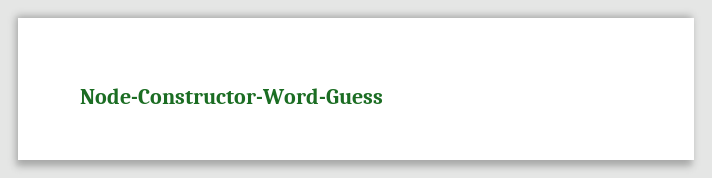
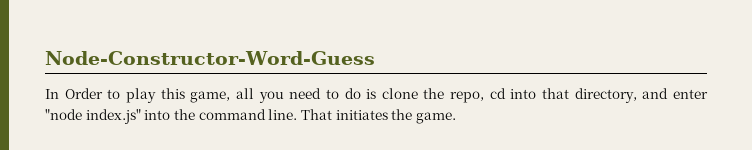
+ In Order to play this game, all you need to do is clone the repo, cd into that directory, and enter "node index.js" into the command line. That initiates the game.

